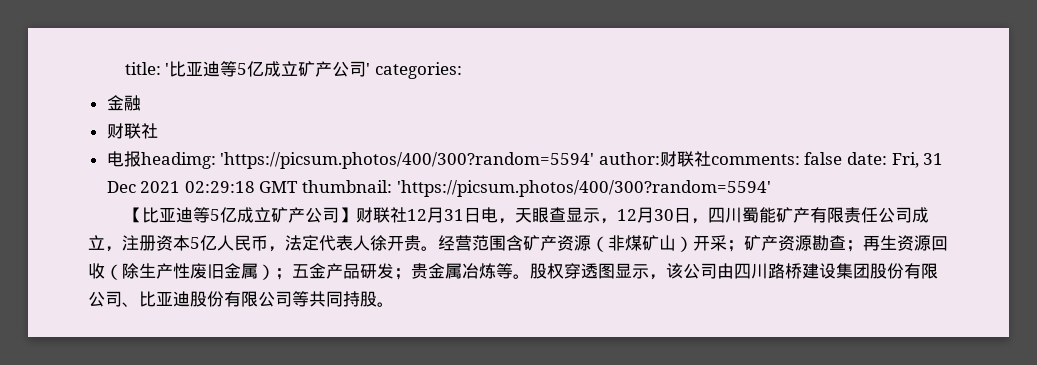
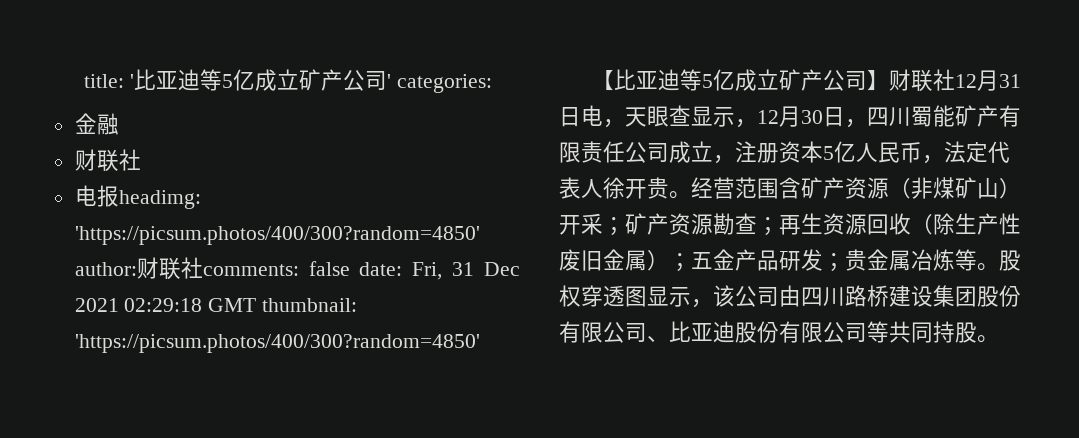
- 电报headimg: 'https://picsum.photos/400/300?random=5594' author:财联社comments: false date: Fri, 31 Dec 2021 02:29:18 GMT thumbnail: 'https://picsum.photos/400/300?random=5594'
+ 电报headimg: 'https://picsum.photos/400/300?random=4850' author:财联社comments: false date: Fri, 31 Dec 2021 02:29:18 GMT thumbnail: 'https://picsum.photos/400/300?random=4850'

